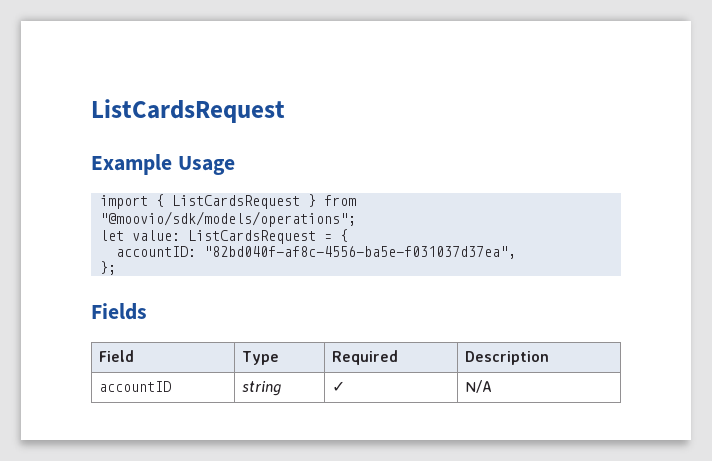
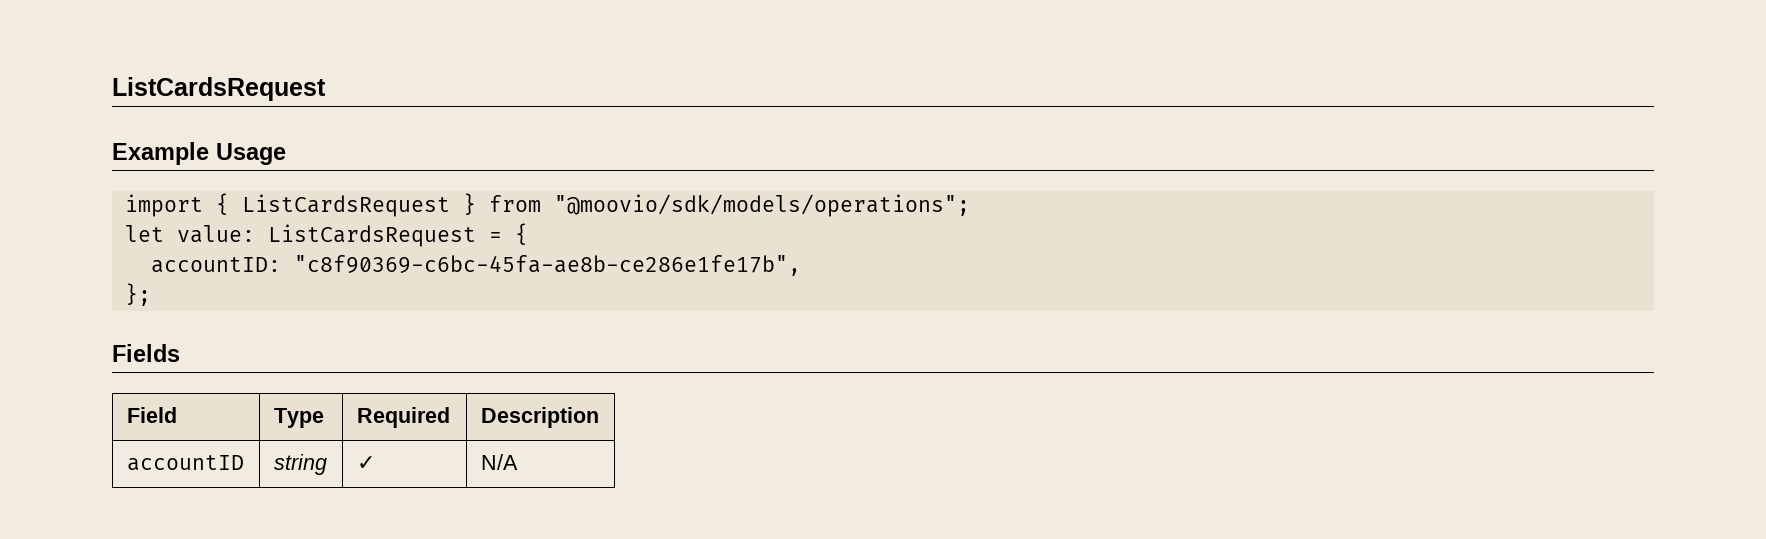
- accountID: "82bd040f-af8c-4556-ba5e-f031037d37ea",
+ accountID: "c8f90369-c6bc-45fa-ae8b-ce286e1fe17b",

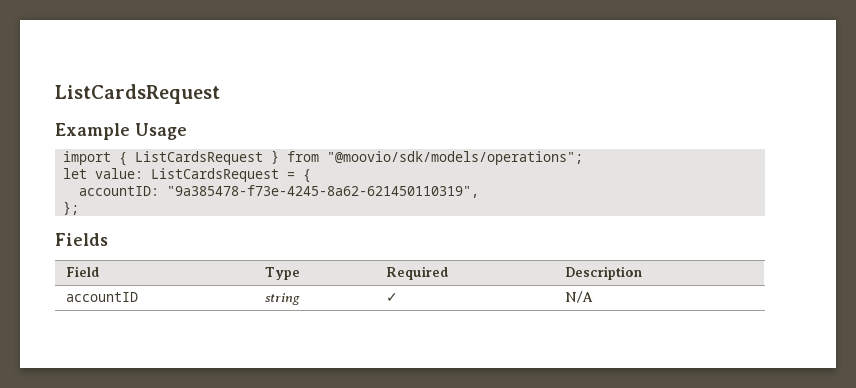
- accountID: "c8f90369-c6bc-45fa-ae8b-ce286e1fe17b",
+ accountID: "9a385478-f73e-4245-8a62-621450110319",

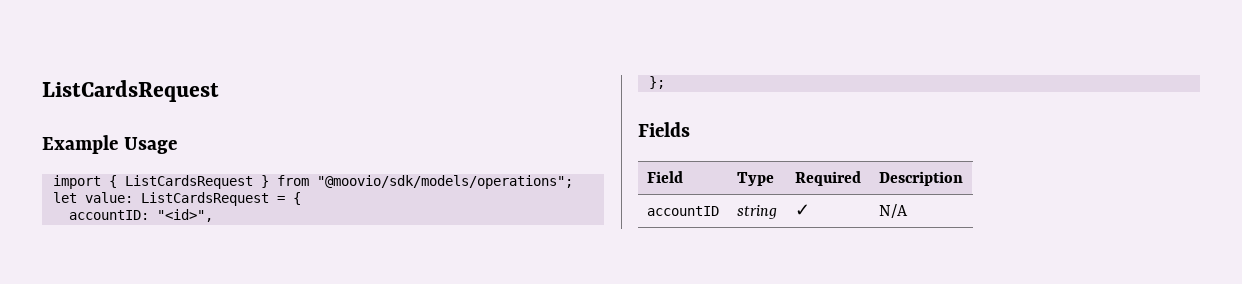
- accountID: "9a385478-f73e-4245-8a62-621450110319",
+ accountID: "<id>",

